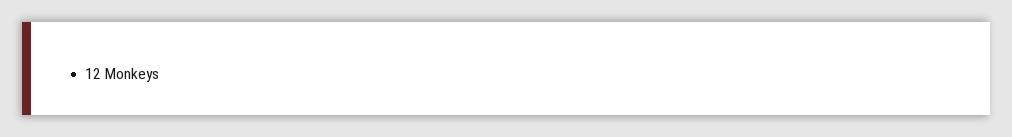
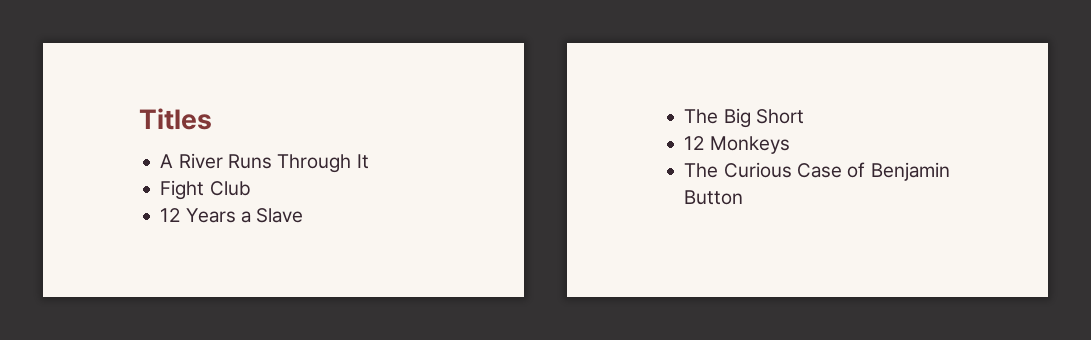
+ Titles
+ A River Runs Through It
+ Fight Club
+ 12 Years a Slave
+ The Big Short
  12 Monkeys
+ The Curious Case of Benjamin Button

